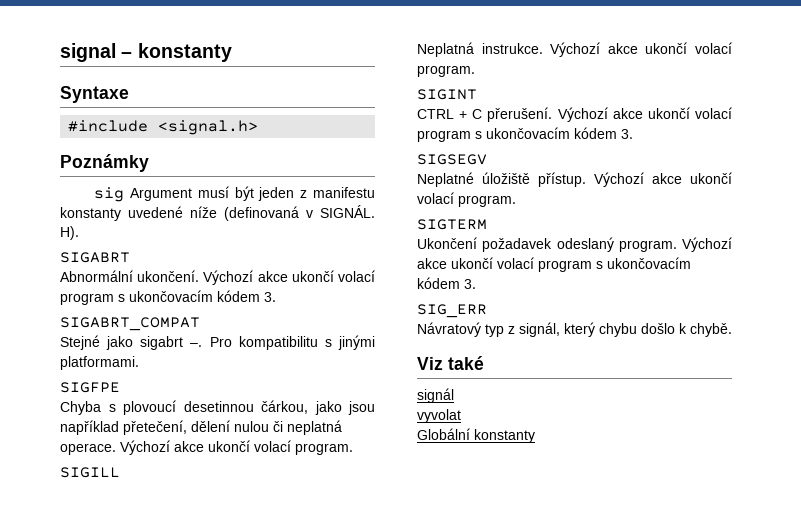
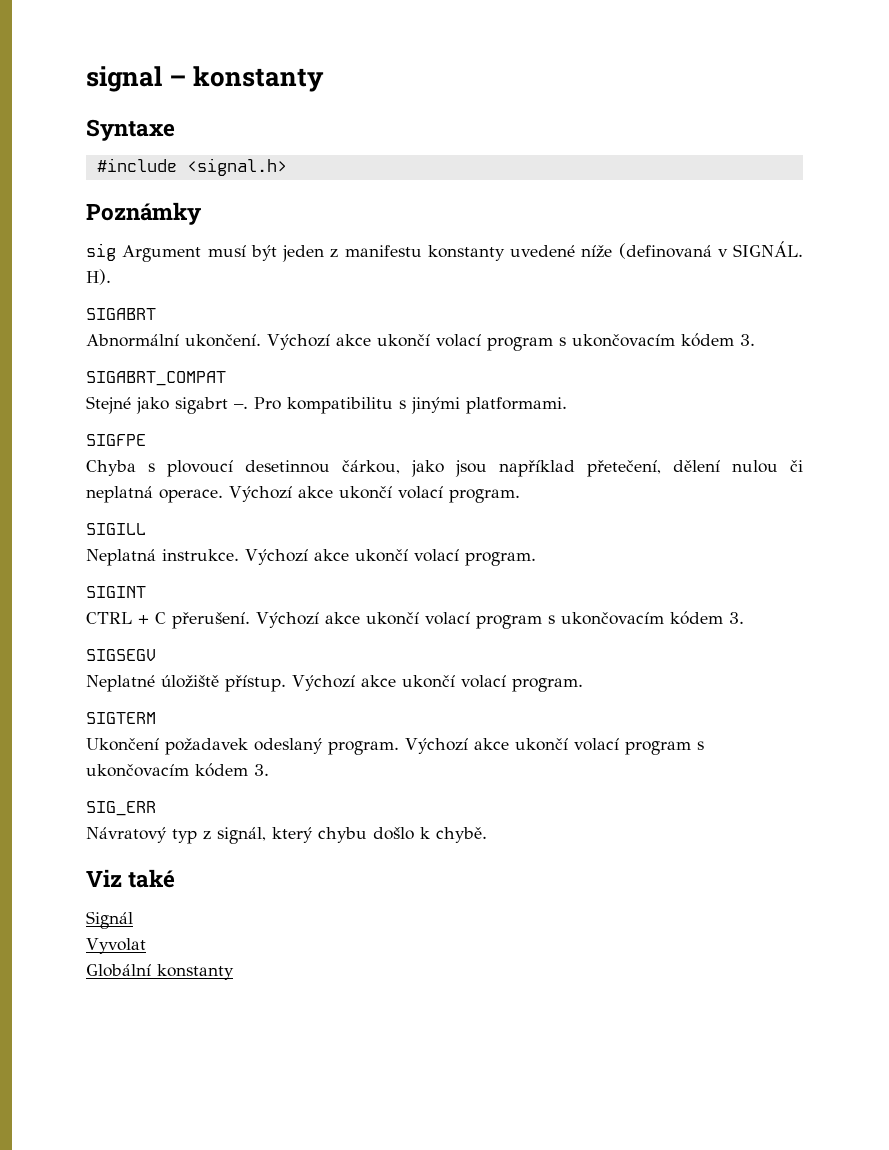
- signál
- vyvolat
+ Signál
+ Vyvolat

